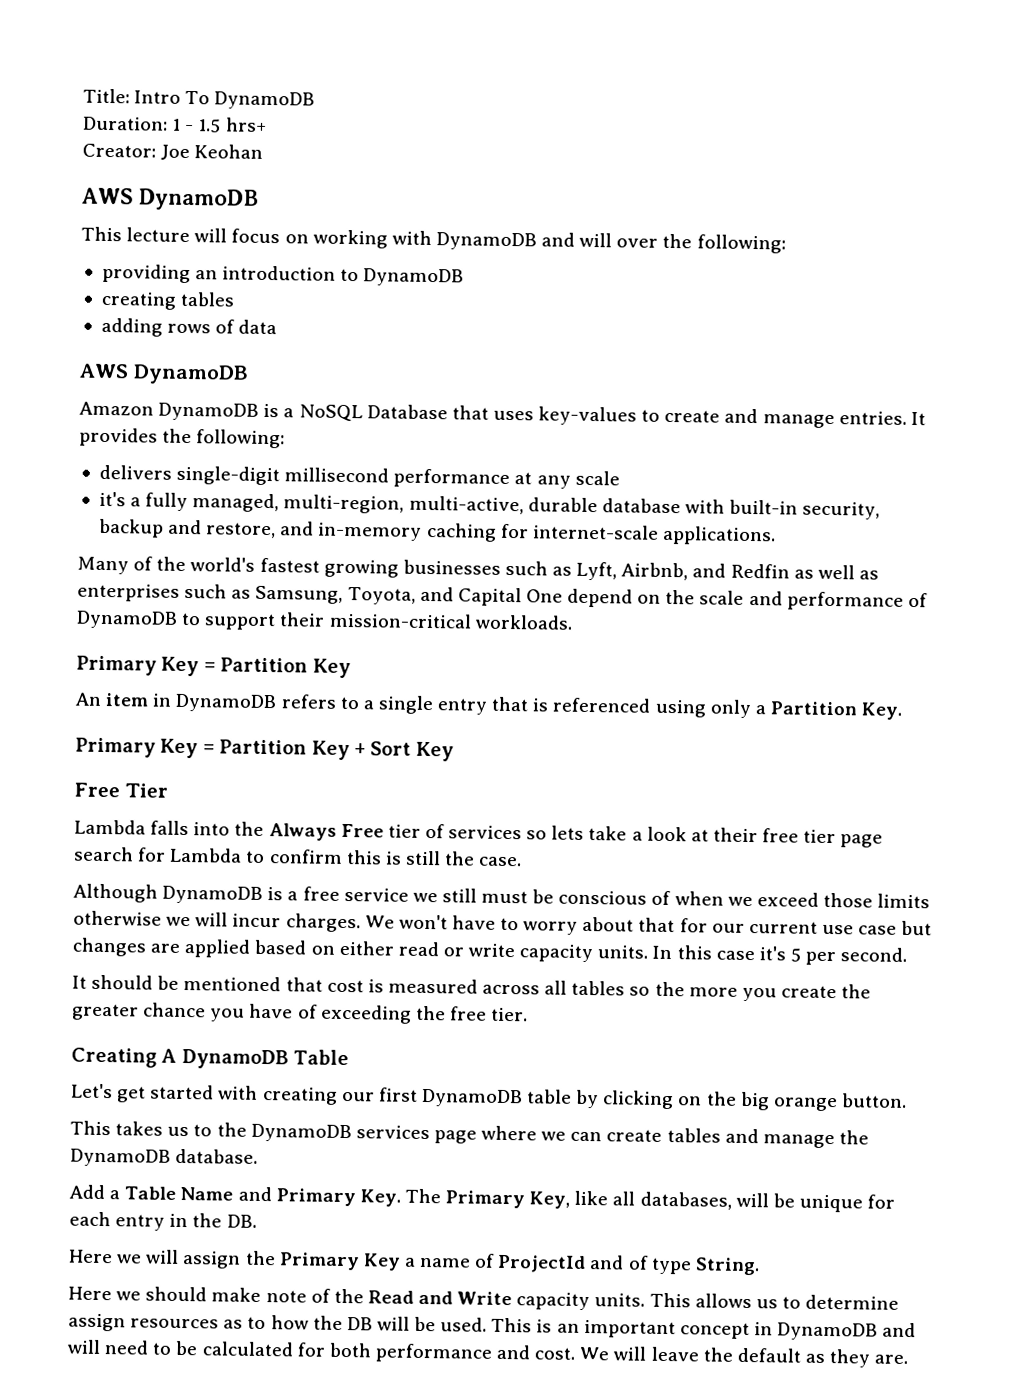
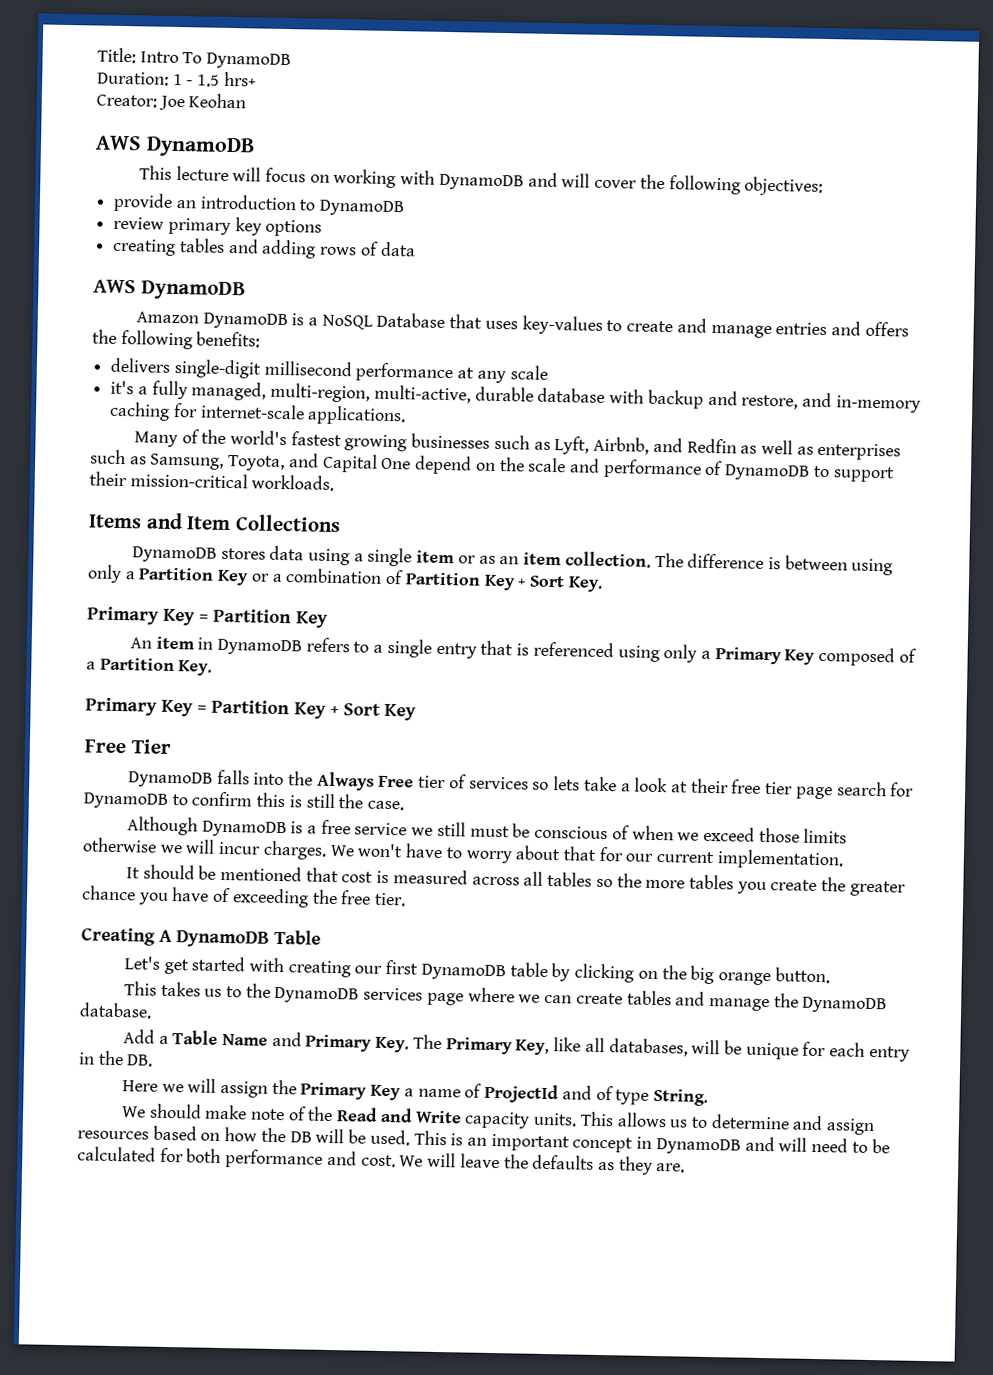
- This lecture will focus on working with DynamoDB and will over the following:
- providing an introduction to DynamoDB
+ This lecture will focus on working with DynamoDB and will cover the following objectives:
+ provide an introduction to DynamoDB
+ review primary key options
- creating tables
- adding rows of data
+ creating tables and adding rows of data
- Amazon DynamoDB is a NoSQL Database that uses key-values to create and manage entries. It provides the following:
+ Amazon DynamoDB is a NoSQL Database that uses key-values to create and manage entries and offers the following benefits:
- it's a fully managed, multi-region, multi-active, durable database with built-in security, backup and restore, and in-memory caching for internet-scale applications.
+ it's a fully managed, multi-region, multi-active, durable database with backup and restore, and in-memory caching for internet-scale applications.
+ Items and Item Collections
+ DynamoDB stores data using a single item or as an item collection. The difference is between using only a Partition Key or a combination of Partition Key + Sort Key.
- An item in DynamoDB refers to a single entry that is referenced using only a Partition Key.
+ An item in DynamoDB refers to a single entry that is referenced using only a Primary Key composed of a Partition Key.
- Lambda falls into the Always Free tier of services so lets take a look at their free tier page search for Lambda to confirm this is still the case.
+ DynamoDB falls into the Always Free tier of services so lets take a look at their free tier page search for DynamoDB to confirm this is still the case.
- We won't have to worry about that for our current use case but changes are applied based on either read or write capacity units. In this case it's 5 per second.
+ We won't have to worry about that for our current implementation.
- It should be mentioned that cost is measured across all tables so the more you create the greater chance you have of exceeding the free tier.
+ It should be mentioned that cost is measured across all tables so the more tables you create the greater chance you have of exceeding the free tier.
- Here we should make note of the Read and Write capacity units.
+ We should make note of the Read and Write capacity units.
- This allows us to determine assign resources as to how the DB will be used.
+ This allows us to determine and assign resources based on how the DB will be used.
- We will leave the default as they are.
+ We will leave the defaults as they are.

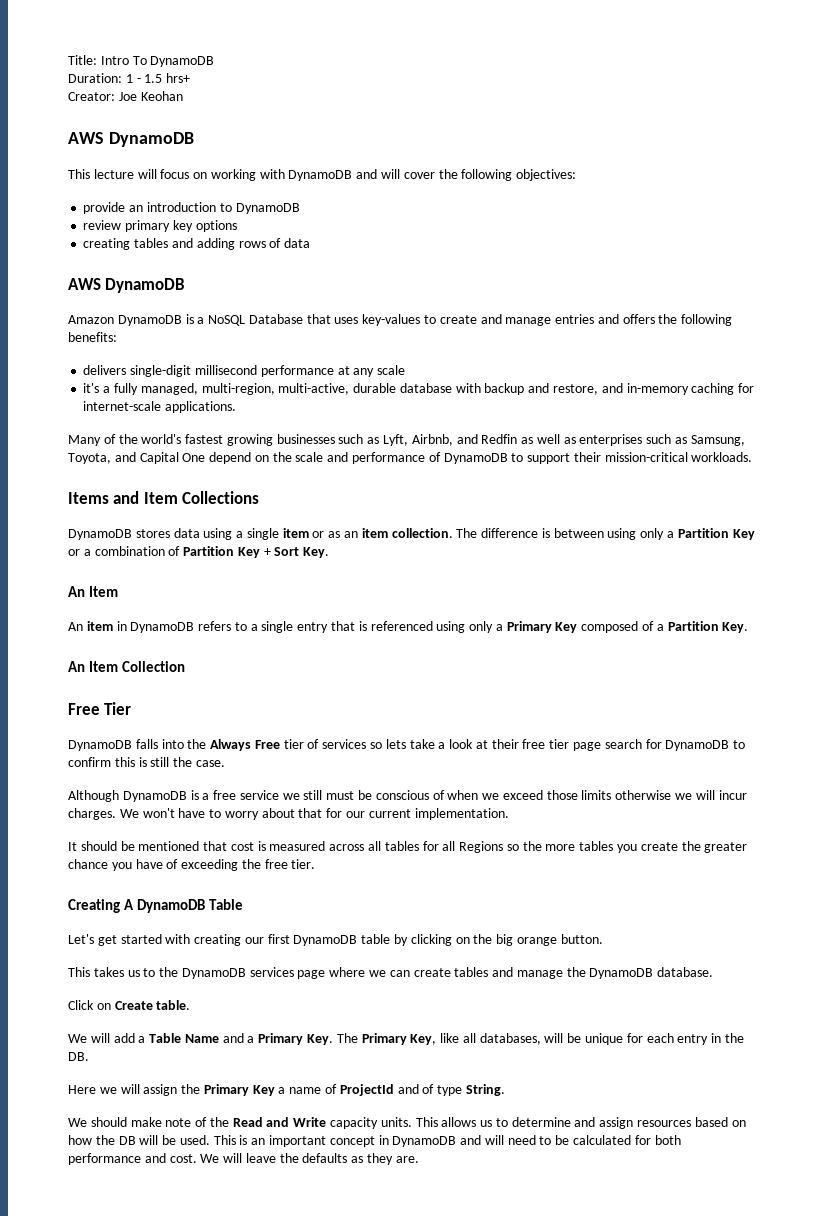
  The difference is between using only a Partition Key or a combination of Partition Key + Sort Key.
- Primary Key = Partition Key
+ An Item
- Primary Key = Partition Key + Sort Key
+ An Item Collection
- It should be mentioned that cost is measured across all tables so the more tables you create the greater chance you have of exceeding the free tier.
+ It should be mentioned that cost is measured across all tables for all Regions so the more tables you create the greater chance you have of exceeding the free tier.
- Add a Table Name and Primary Key. The Primary Key, like all databases, will be unique for each entry in the DB.
+ Click on Create table.
+ We will add a Table Name and a Primary Key. The Primary Key, like all databases, will be unique for each entry in the DB.

